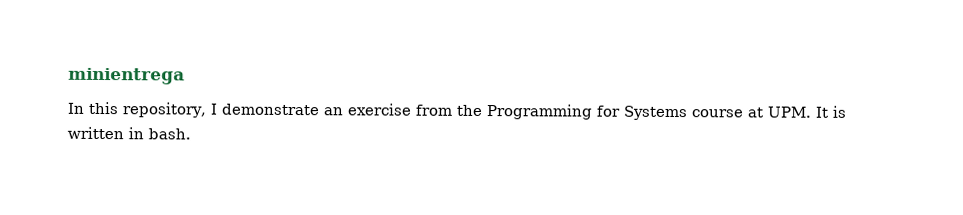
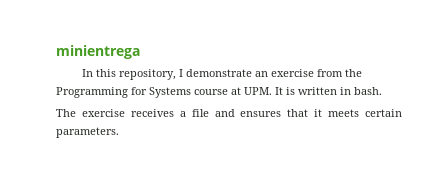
+ The exercise receives a file and ensures that it meets certain parameters.

